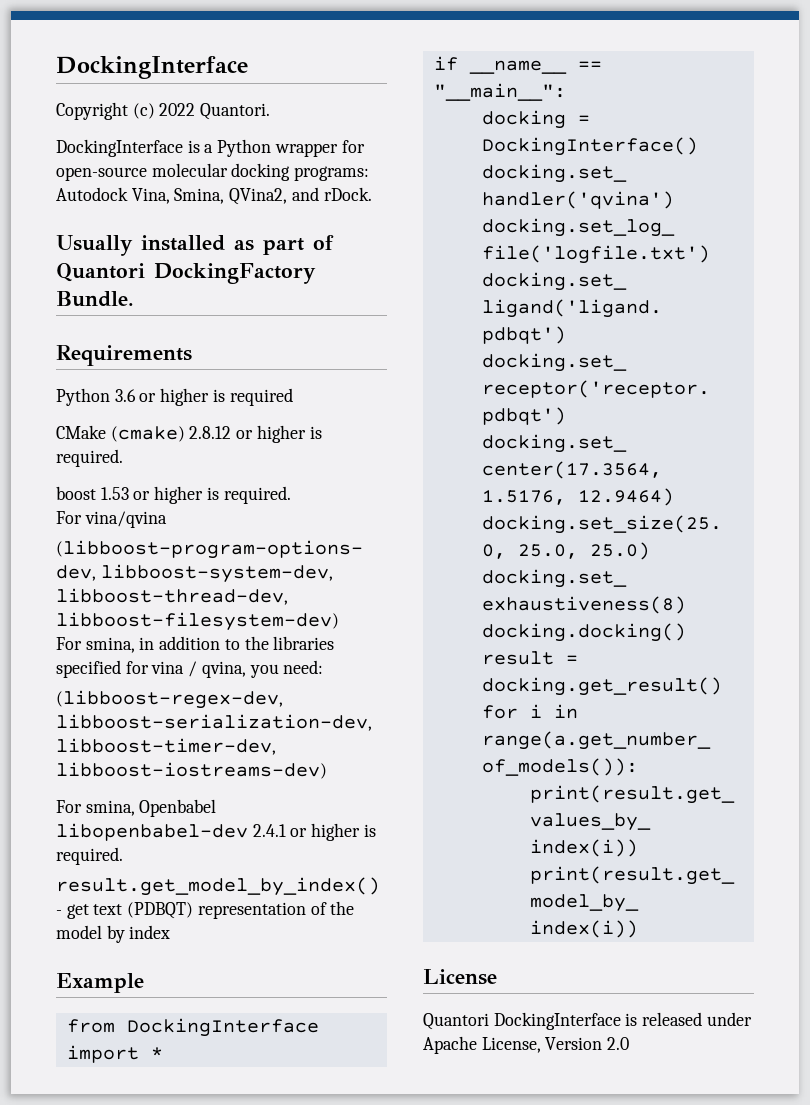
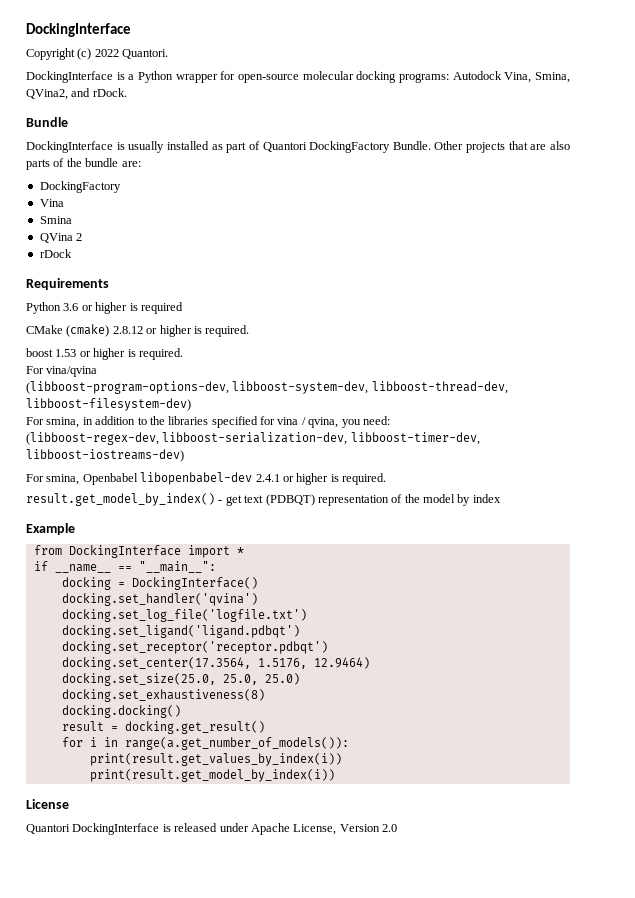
- Usually installed as part of Quantori DockingFactory Bundle.
+ Bundle
+ DockingInterface is usually installed as part of Quantori DockingFactory Bundle. Other projects that are also parts of the bundle are:
+ DockingFactory
+ Vina
+ Smina
+ QVina 2
+ rDock

